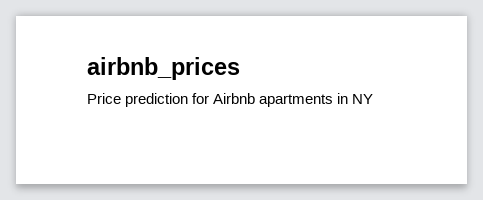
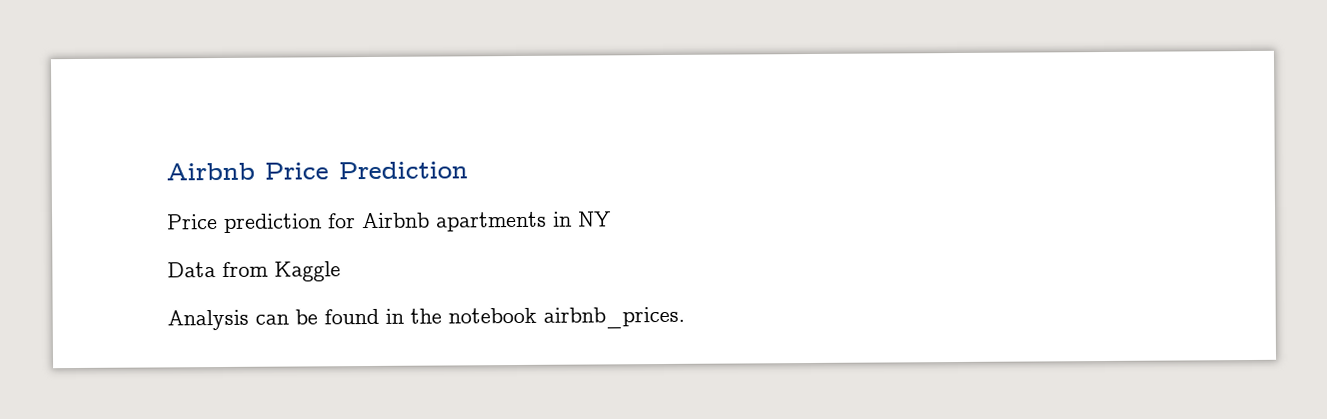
- airbnb_prices
+ Airbnb Price Prediction
+ Data from Kaggle
+ Analysis can be found in the notebook airbnb_prices.

